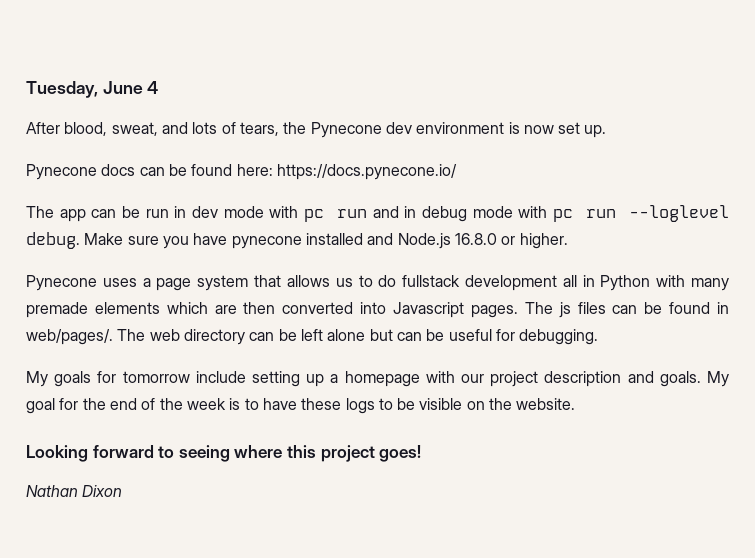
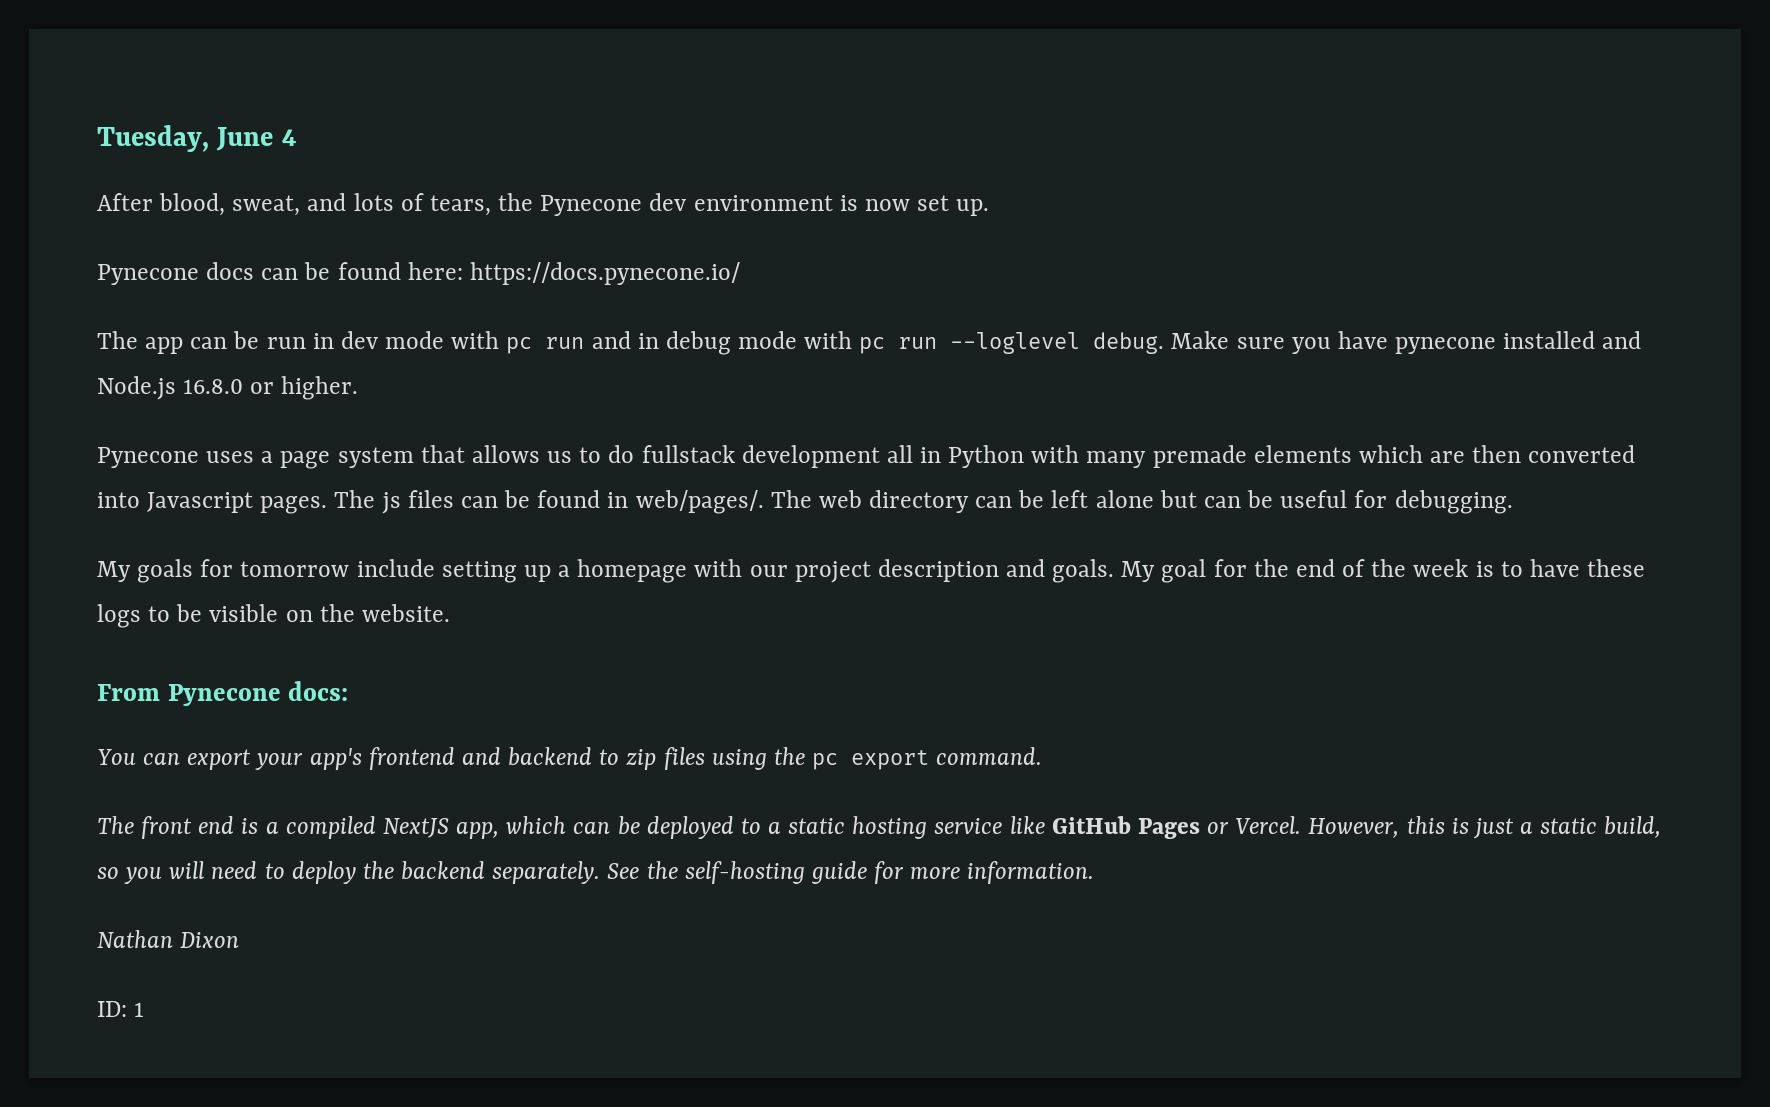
- Looking forward to seeing where this project goes!
+ From Pynecone docs:
+ You can export your app's frontend and backend to zip files using the pc export command.
+ The front end is a compiled NextJS app, which can be deployed to a static hosting service like GitHub Pages or Vercel. However, this is just a static build, so you will need to deploy the backend separately. See the self-hosting guide for more information.
+ ID: 1

